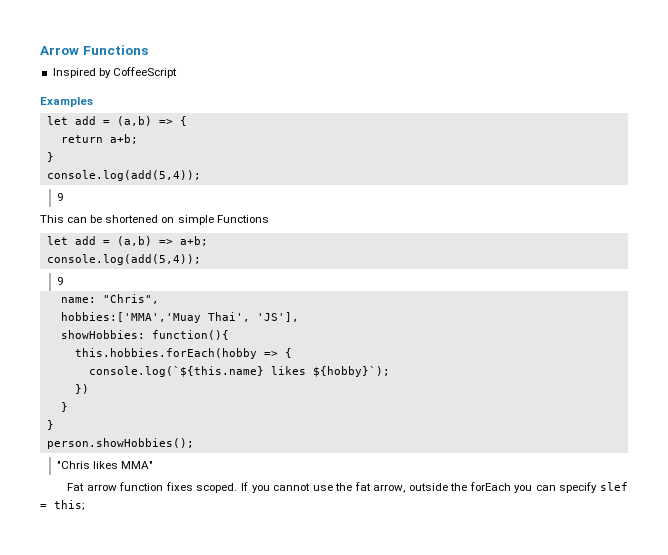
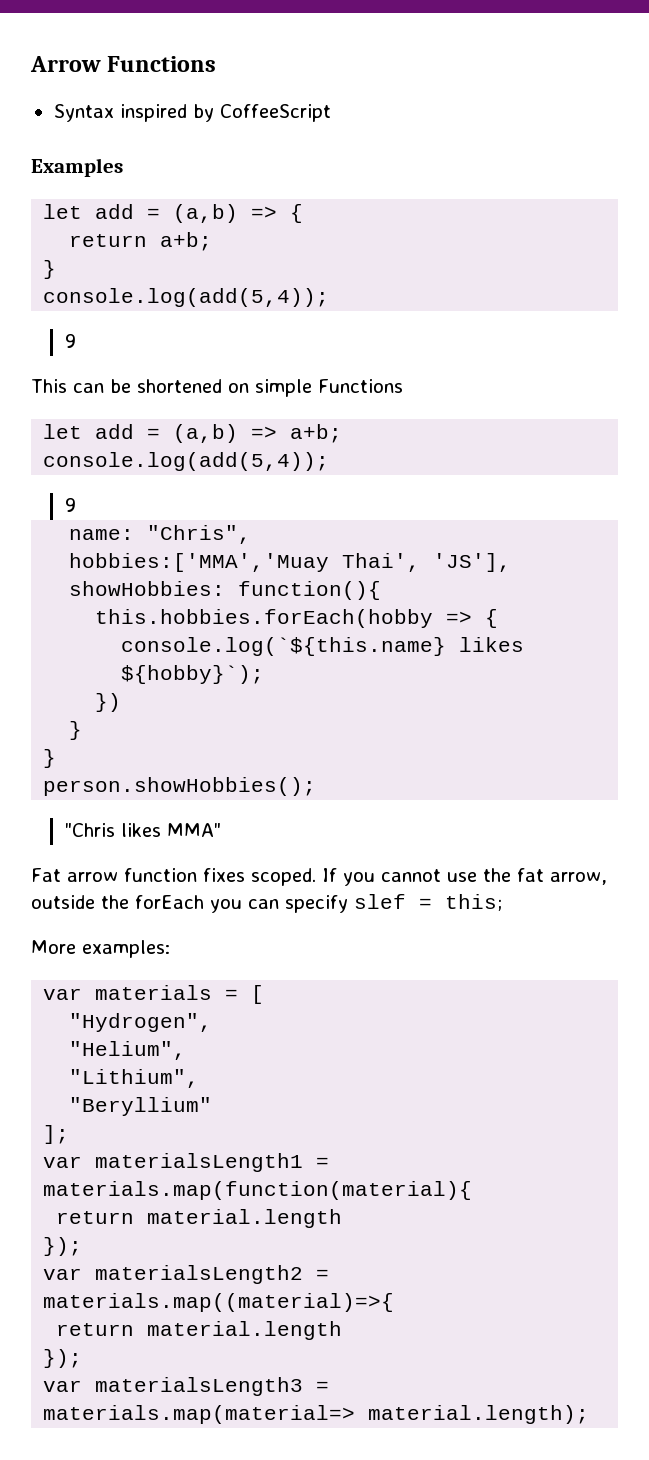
- Inspired by CoffeeScript
+ Syntax inspired by CoffeeScript
+ More examples:
+ var materials = [
+ "Hydrogen",
+ "Helium",
+ "Lithium",
+ "Beryllium"
+ ];
+ var materialsLength1 = materials.map(function(material){
+ return material.length
+ });
+ var materialsLength2 = materials.map((material)=>{
+ return material.length
+ });
+ var materialsLength3 = materials.map(material=> material.length);

